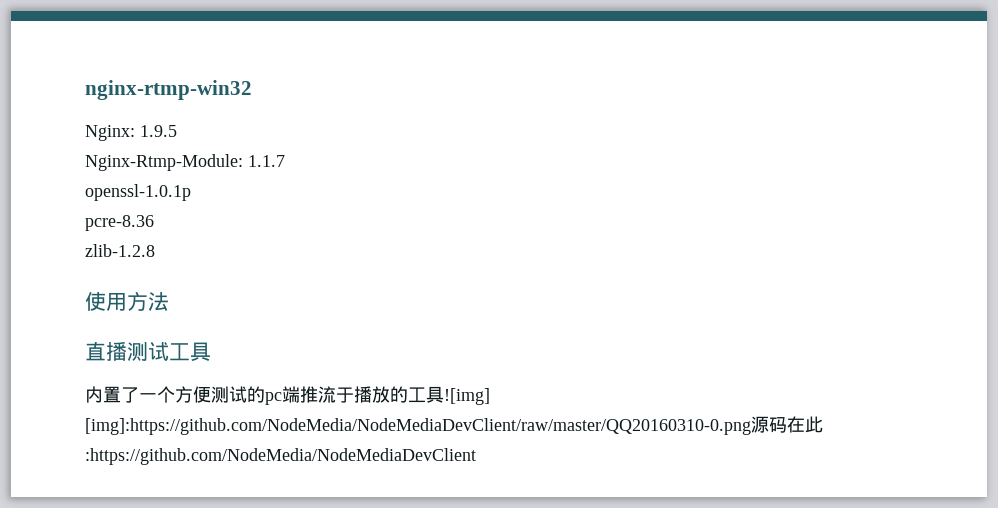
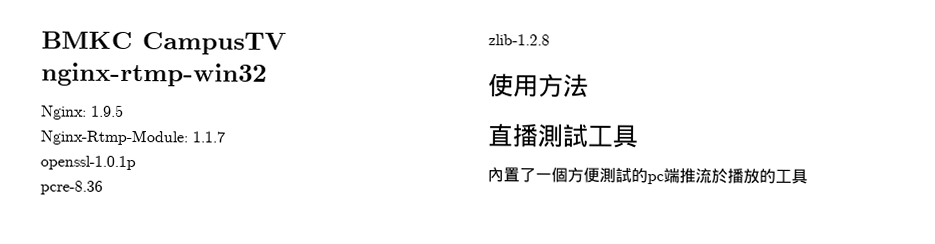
- nginx-rtmp-win32
+ BMKC CampusTV nginx-rtmp-win32
- 直播测试工具
+ 直播測試工具
- 内置了一个方便测试的pc端推流于播放的工具![img] [img]:https://github.com/NodeMedia/NodeMediaDevClient/raw/master/QQ20160310-0.png源码在此:https://github.com/NodeMedia/NodeMediaDevClient
+ 內置了一個方便測試的pc端推流於播放的工具

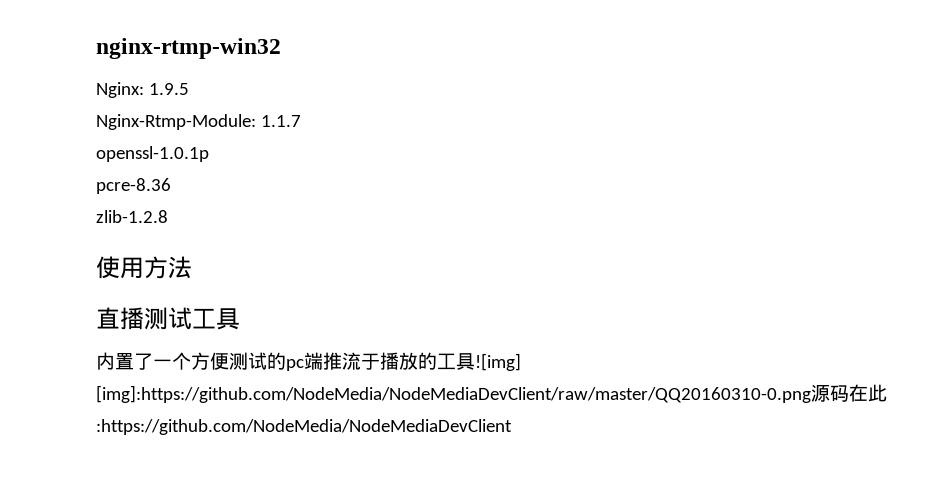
- BMKC CampusTV nginx-rtmp-win32
+ nginx-rtmp-win32
- 直播測試工具
+ 直播测试工具
- 內置了一個方便測試的pc端推流於播放的工具
+ 内置了一个方便测试的pc端推流于播放的工具![img] [img]:https://github.com/NodeMedia/NodeMediaDevClient/raw/master/QQ20160310-0.png源码在此:https://github.com/NodeMedia/NodeMediaDevClient

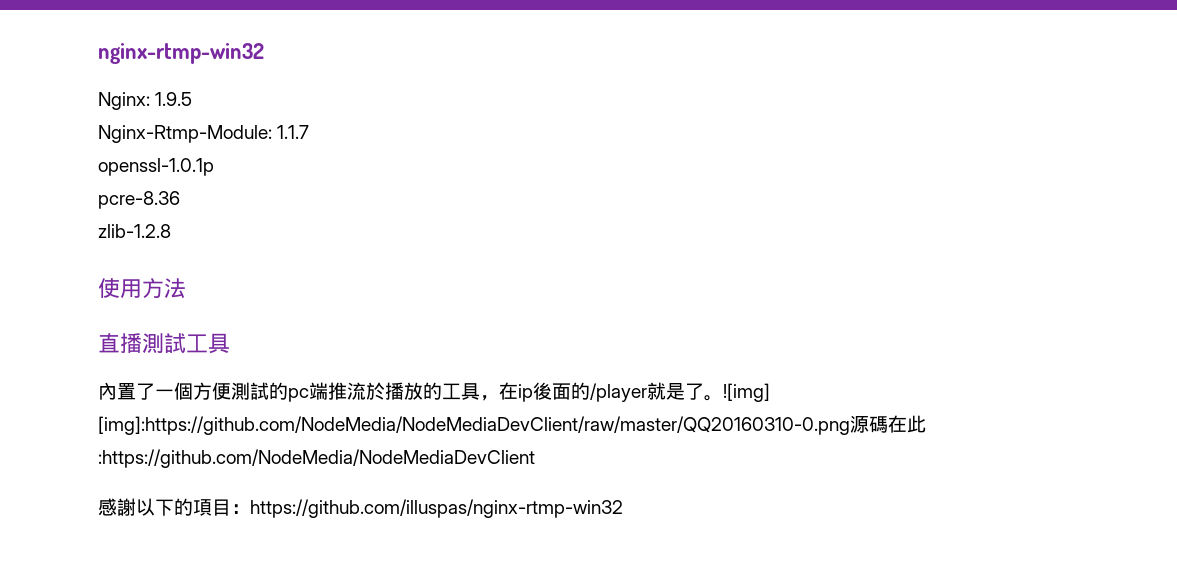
- 直播测试工具
+ 直播測試工具
- 内置了一个方便测试的pc端推流于播放的工具![img] [img]:https://github.com/NodeMedia/NodeMediaDevClient/raw/master/QQ20160310-0.png源码在此:https://github.com/NodeMedia/NodeMediaDevClient
+ 內置了一個方便測試的pc端推流於播放的工具，在ip後面的/player就是了。![img] [img]:https://github.com/NodeMedia/NodeMediaDevClient/raw/master/QQ20160310-0.png源碼在此:https://github.com/NodeMedia/NodeMediaDevClient
+ 感謝以下的項目：https://github.com/illuspas/nginx-rtmp-win32

